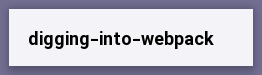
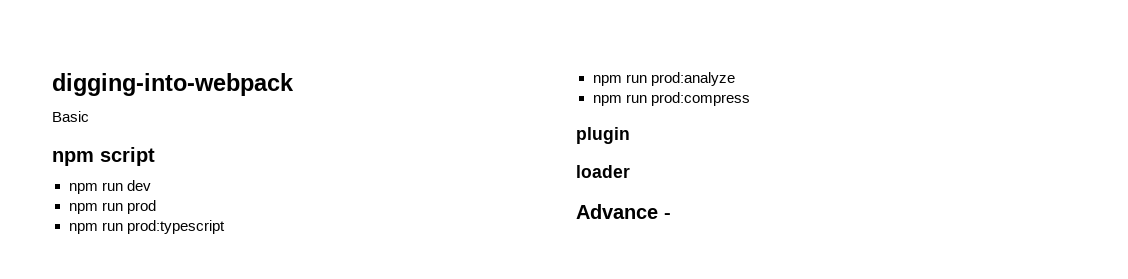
+ Basic
+ npm script
+ npm run dev
+ npm run prod
+ npm run prod:typescript
+ npm run prod:analyze
+ npm run prod:compress
+ plugin
+ loader
+ Advance -

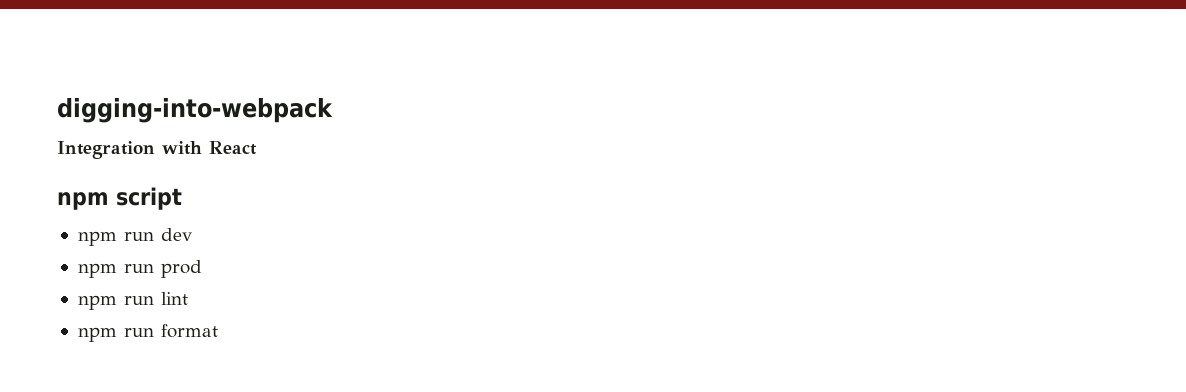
- Basic
+ Integration with React
- npm run prod:typescript
- npm run prod:analyze
- npm run prod:compress
- plugin
- loader
- Advance -
+ npm run lint
+ npm run format

